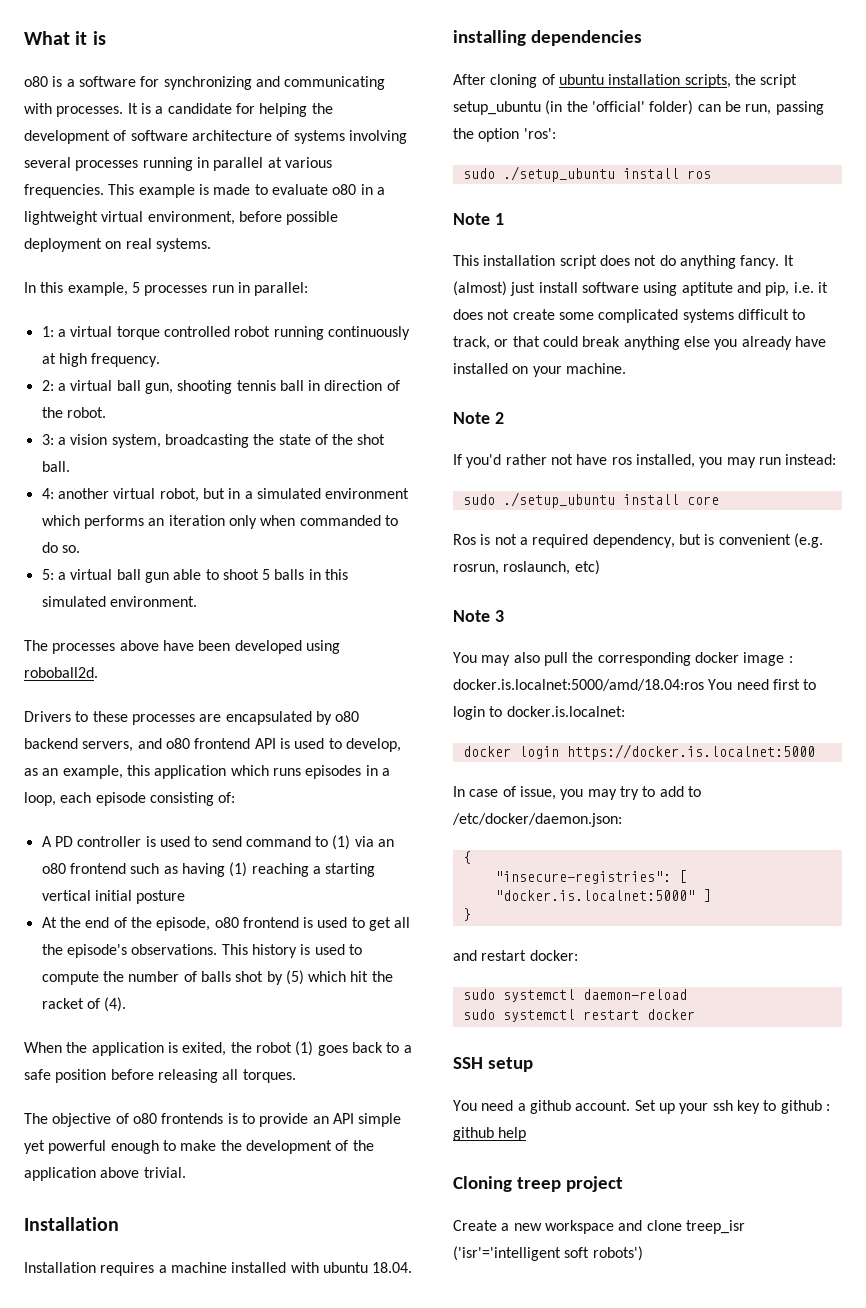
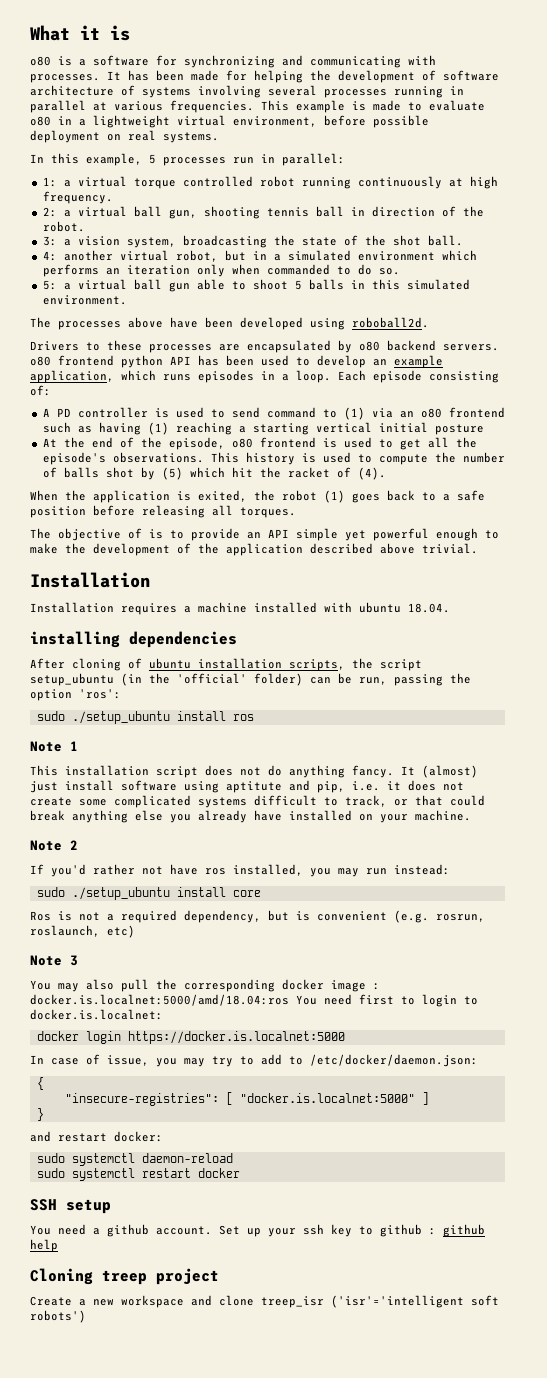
- It is a candidate for helping the development of software architecture of systems involving several processes running in parallel at various frequencies.
+ It has been made for helping the development of software architecture of systems involving several processes running in parallel at various frequencies.
- Drivers to these processes are encapsulated by o80 backend servers, and o80 frontend API is used to develop, as an example, this application which runs episodes in a loop, each episode consisting of:
+ Drivers to these processes are encapsulated by o80 backend servers. o80 frontend python API has been used to develop an example application, which runs episodes in a loop. Each episode consisting of:
- The objective of o80 frontends is to provide an API simple yet powerful enough to make the development of the application above trivial.
+ The objective of is to provide an API simple yet powerful enough to make the development of the application described above trivial.

